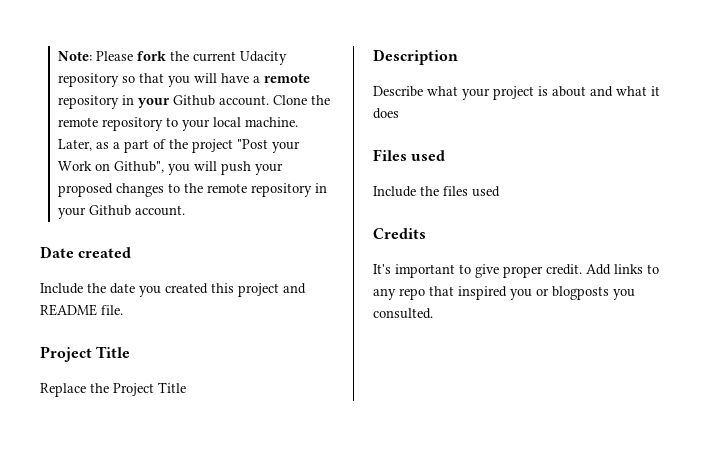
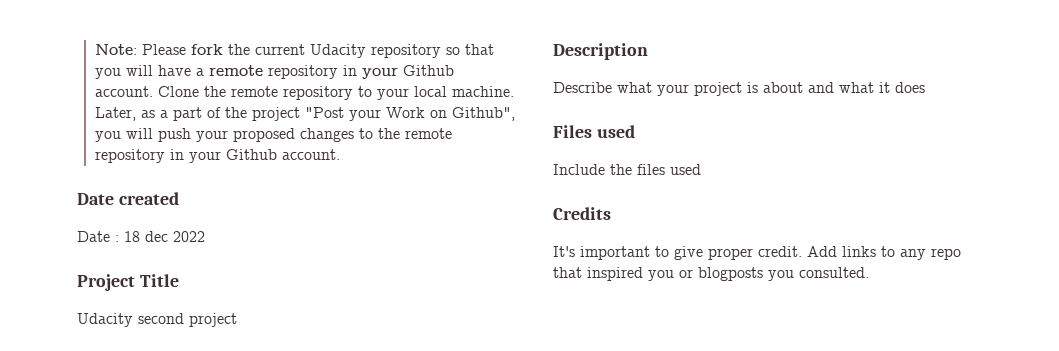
- Include the date you created this project and README file.
+ Date : 18 dec 2022
  Project Title
- Replace the Project Title
+ Udacity second project

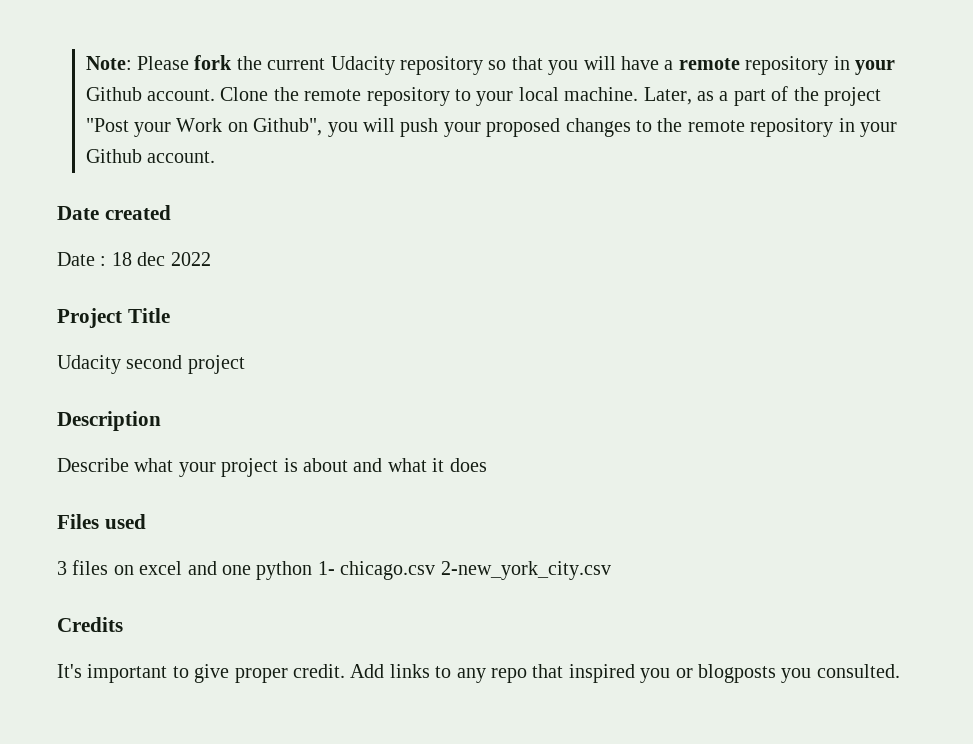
- Include the files used
+ 3 files on excel and one python 1- chicago.csv 2-new_york_city.csv

